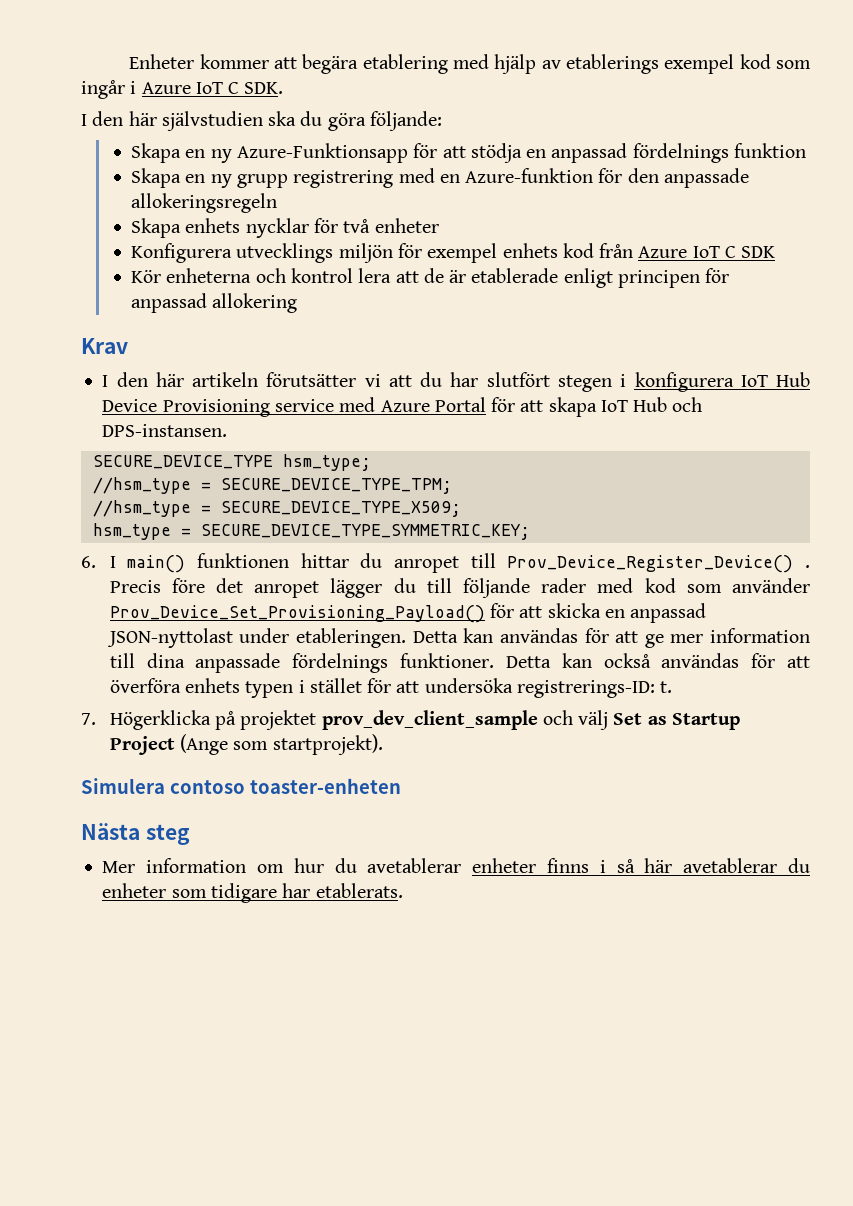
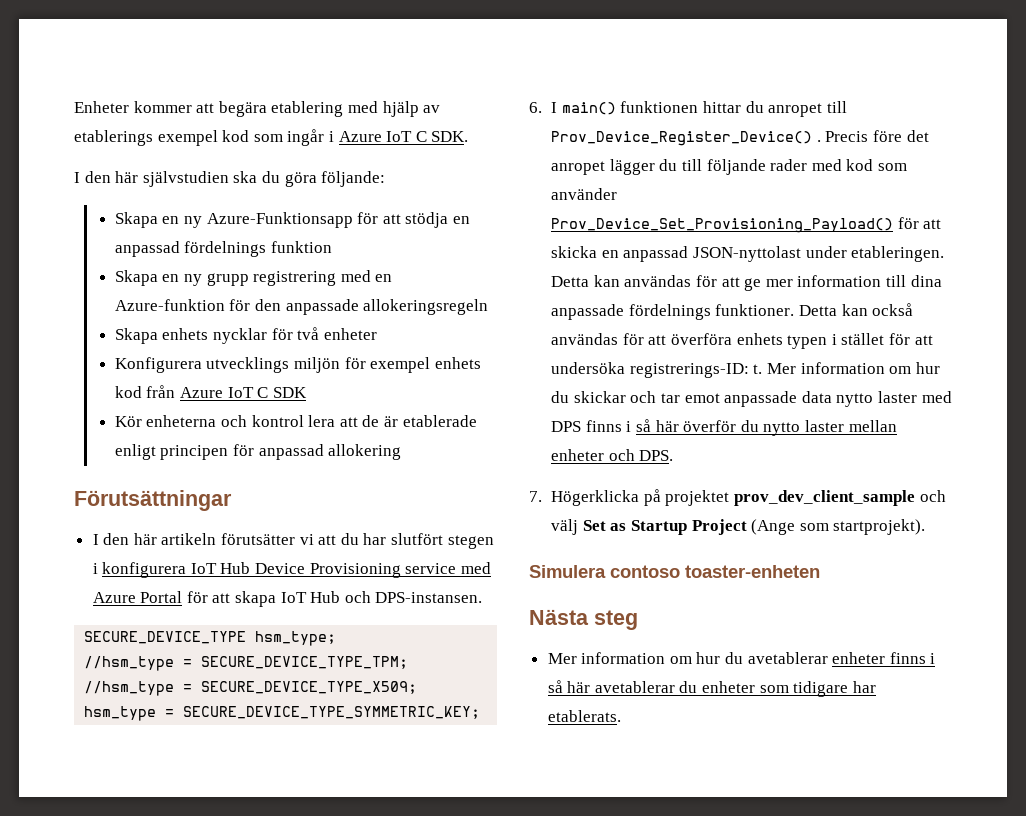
- Krav
+ Förutsättningar
+ Mer information om hur du skickar och tar emot anpassade data nytto laster med DPS finns i så här överför du nytto laster mellan enheter och DPS.

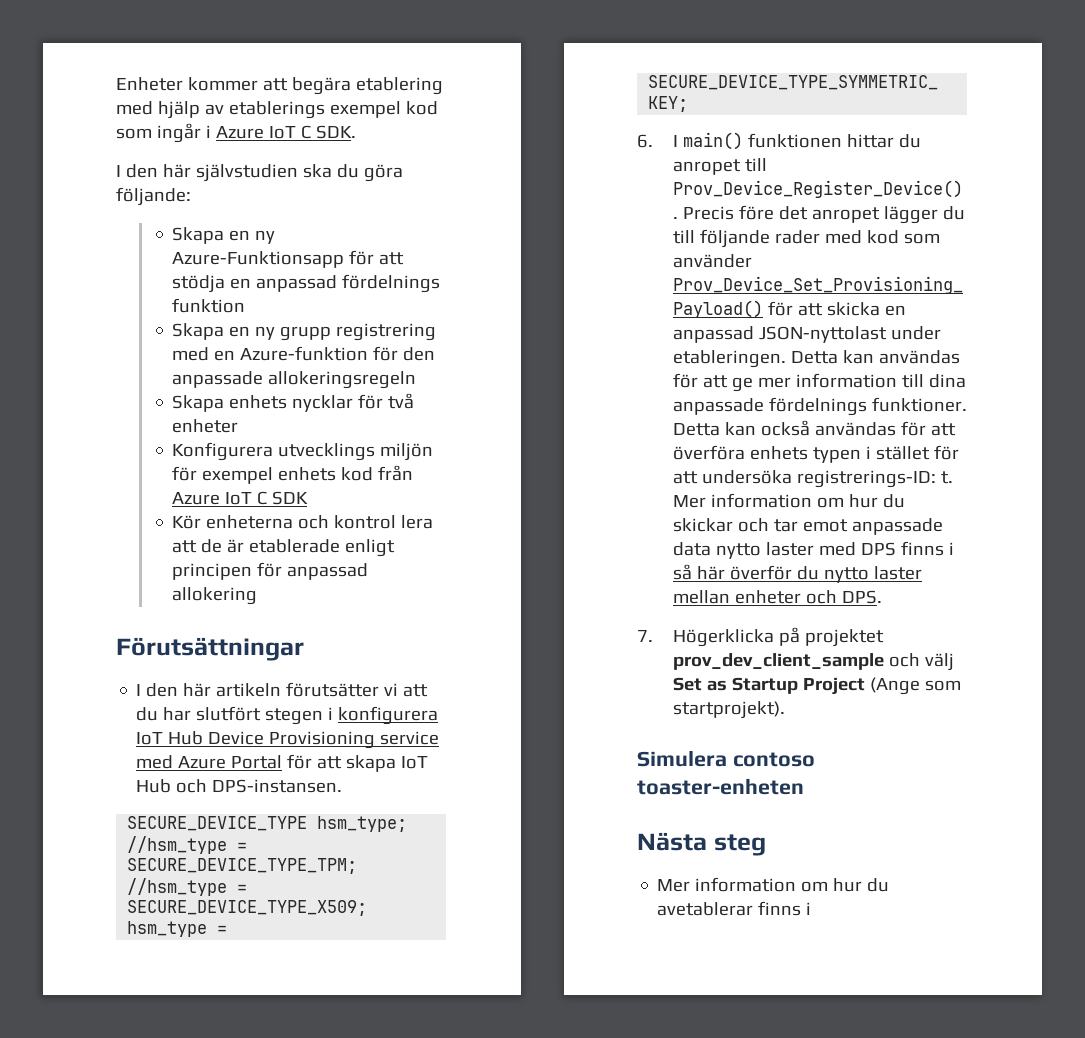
- Mer information om hur du avetablerar enheter finns i så här avetablerar du enheter som tidigare har etablerats.
+ Mer information om hur du avetablerar finns i

